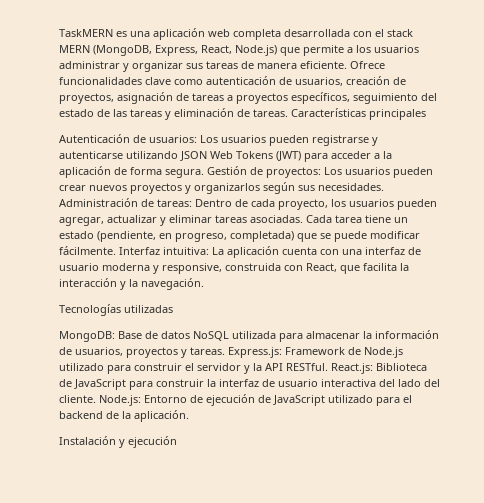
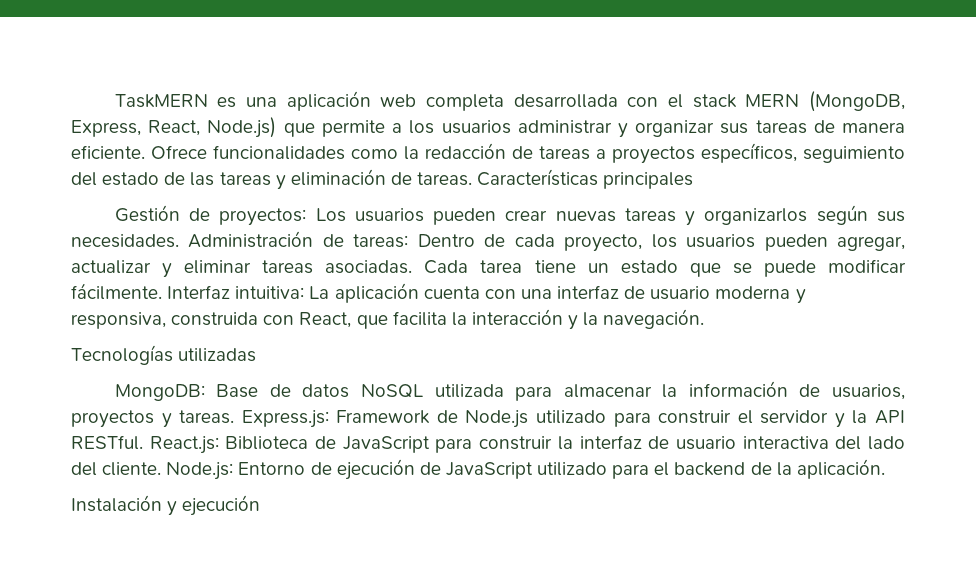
- Ofrece funcionalidades clave como autenticación de usuarios, creación de proyectos, asignación de tareas a proyectos específicos, seguimiento del estado de las tareas y eliminación de tareas.
+ Ofrece funcionalidades como la redacción de tareas a proyectos específicos, seguimiento del estado de las tareas y eliminación de tareas.
- Autenticación de usuarios: Los usuarios pueden registrarse y autenticarse utilizando JSON Web Tokens (JWT) para acceder a la aplicación de forma segura. Gestión de proyectos: Los usuarios pueden crear nuevos proyectos y organizarlos según sus necesidades.
+ Gestión de proyectos: Los usuarios pueden crear nuevas tareas y organizarlos según sus necesidades.
- Cada tarea tiene un estado (pendiente, en progreso, completada) que se puede modificar fácilmente.
+ Cada tarea tiene un estado que se puede modificar fácilmente.
- Interfaz intuitiva: La aplicación cuenta con una interfaz de usuario moderna y responsive, construida con React, que facilita la interacción y la navegación.
+ Interfaz intuitiva: La aplicación cuenta con una interfaz de usuario moderna y responsiva, construida con React, que facilita la interacción y la navegación.

